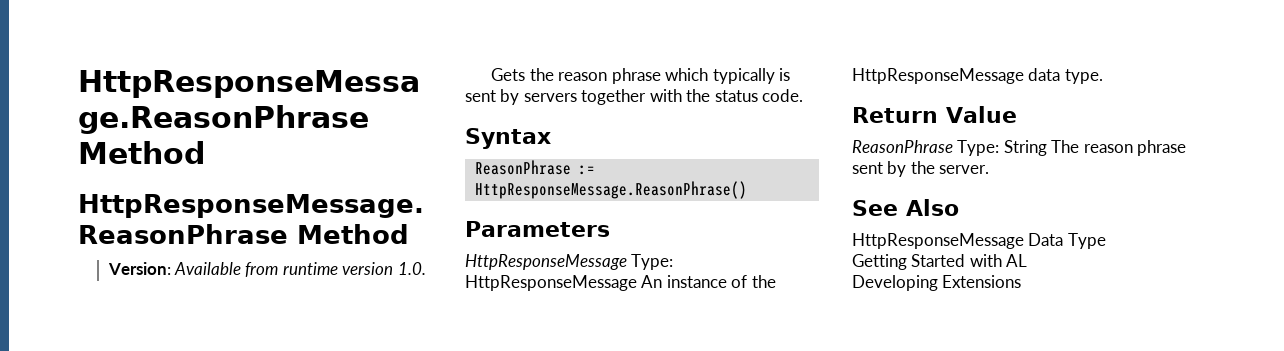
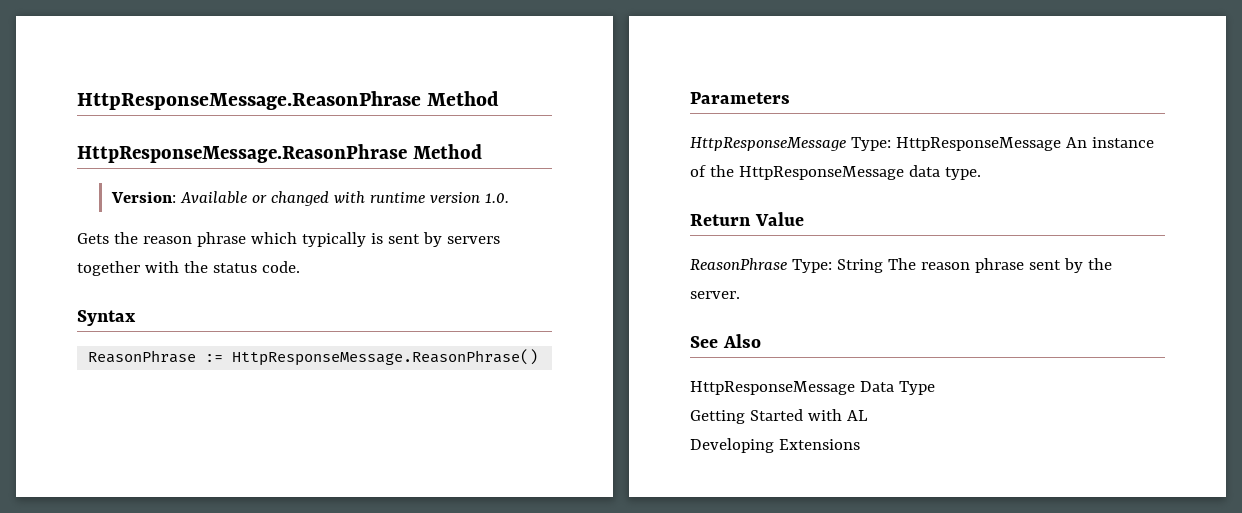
- Version: Available from runtime version 1.0.
+ Version: Available or changed with runtime version 1.0.

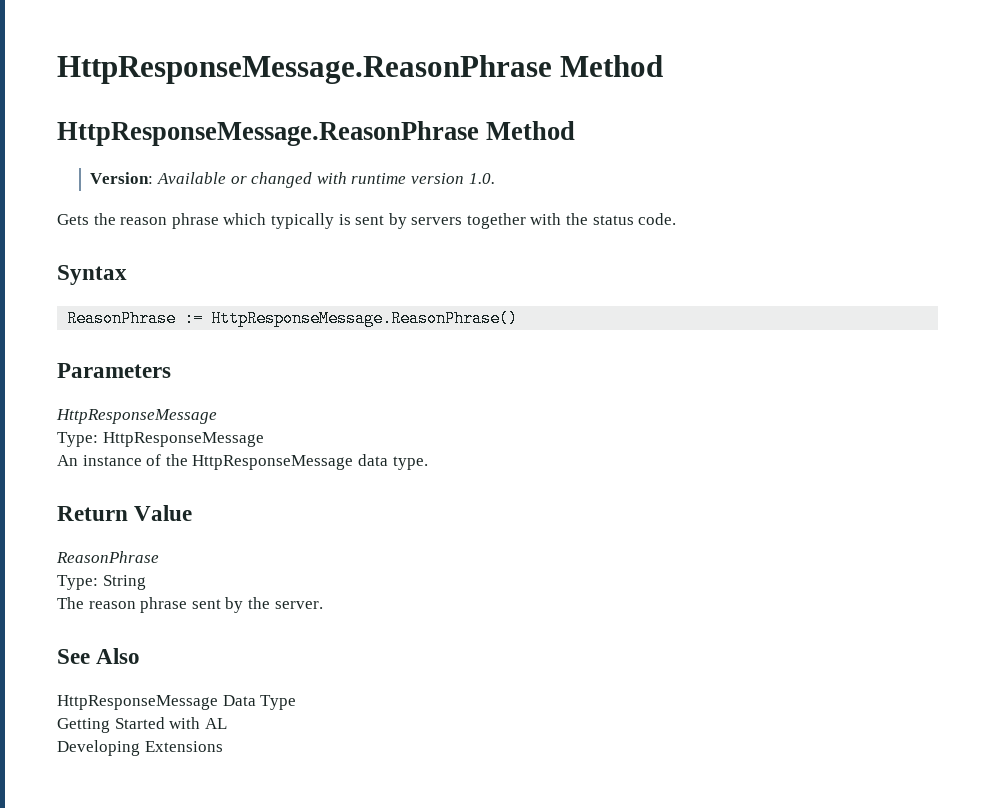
  Parameters
- HttpResponseMessage Type: HttpResponseMessage An instance of the HttpResponseMessage data type.
+ HttpResponseMessage
+ Type: HttpResponseMessage
+ An instance of the HttpResponseMessage data type.
  Return Value
- ReasonPhrase Type: String The reason phrase sent by the server.
+ ReasonPhrase
+ Type: String
+ The reason phrase sent by the server.

